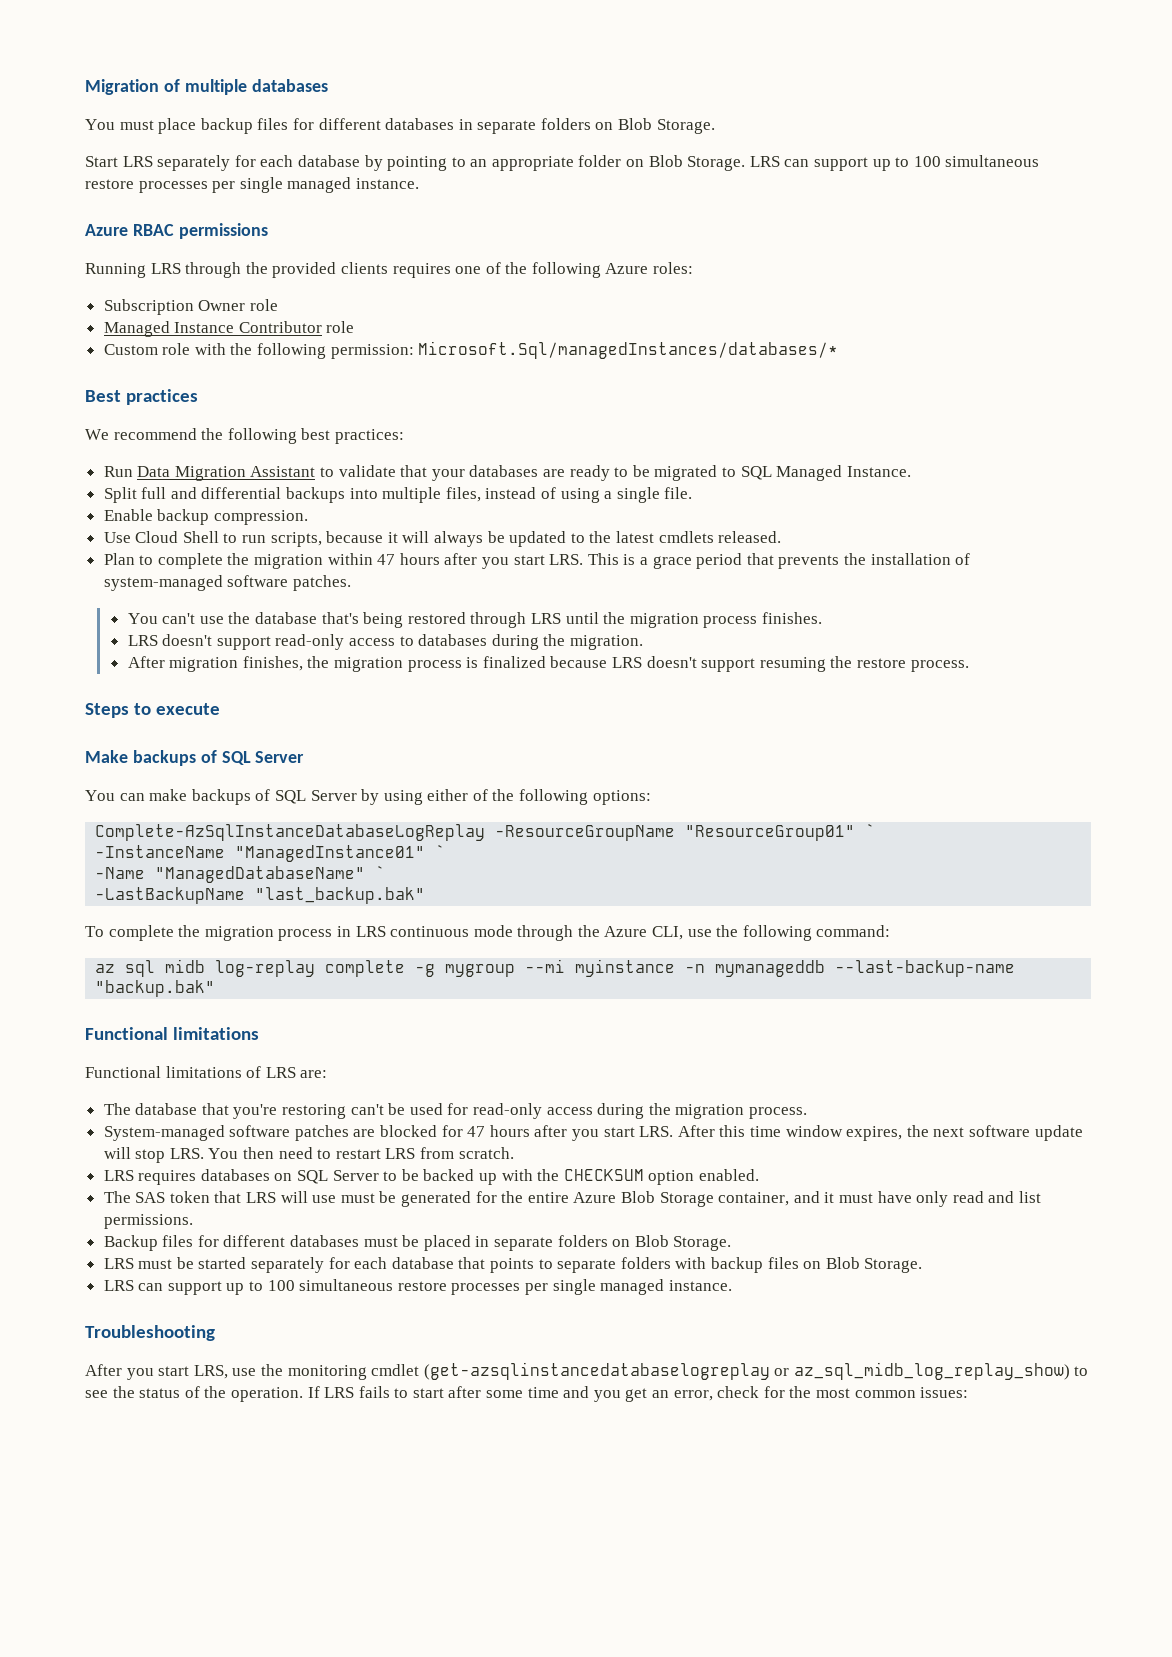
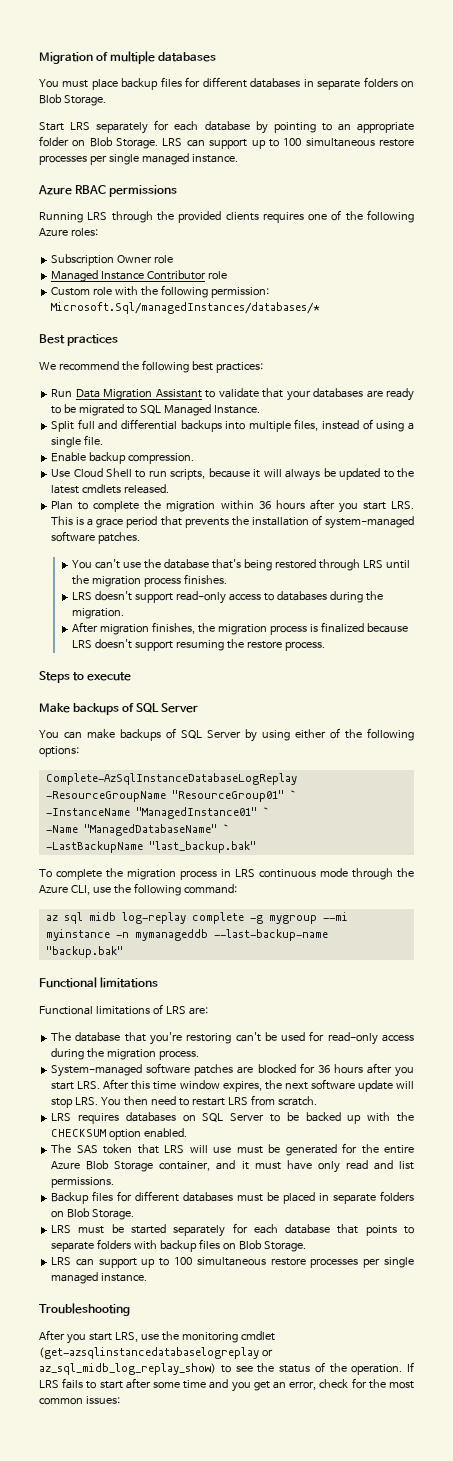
- Plan to complete the migration within 47 hours after you start LRS. This is a grace period that prevents the installation of system-managed software patches.
+ Plan to complete the migration within 36 hours after you start LRS. This is a grace period that prevents the installation of system-managed software patches.
- System-managed software patches are blocked for 47 hours after you start LRS. After this time window expires, the next software update will stop LRS. You then need to restart LRS from scratch.
+ System-managed software patches are blocked for 36 hours after you start LRS. After this time window expires, the next software update will stop LRS. You then need to restart LRS from scratch.

